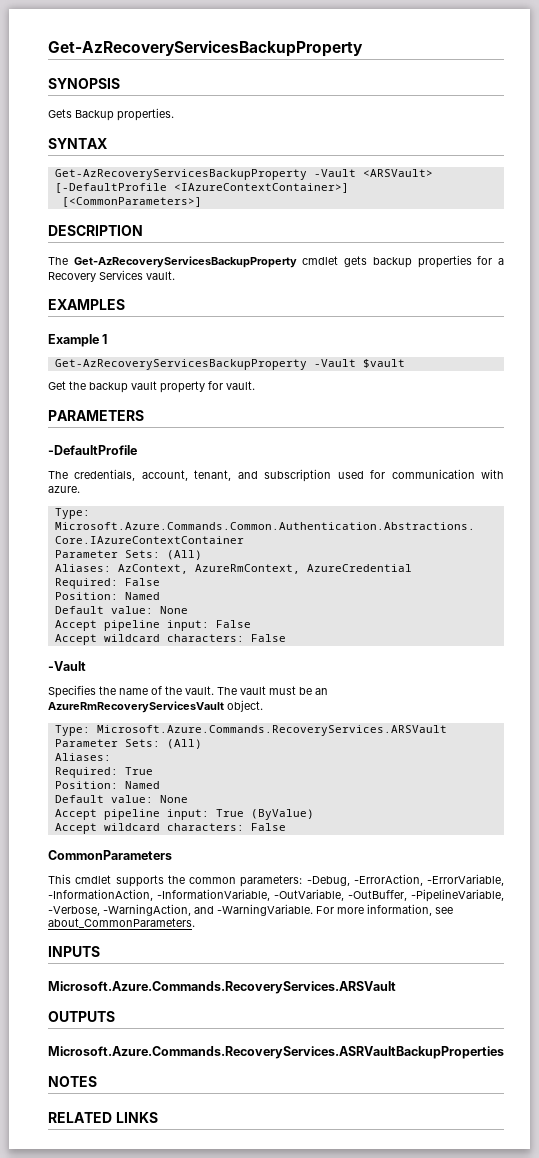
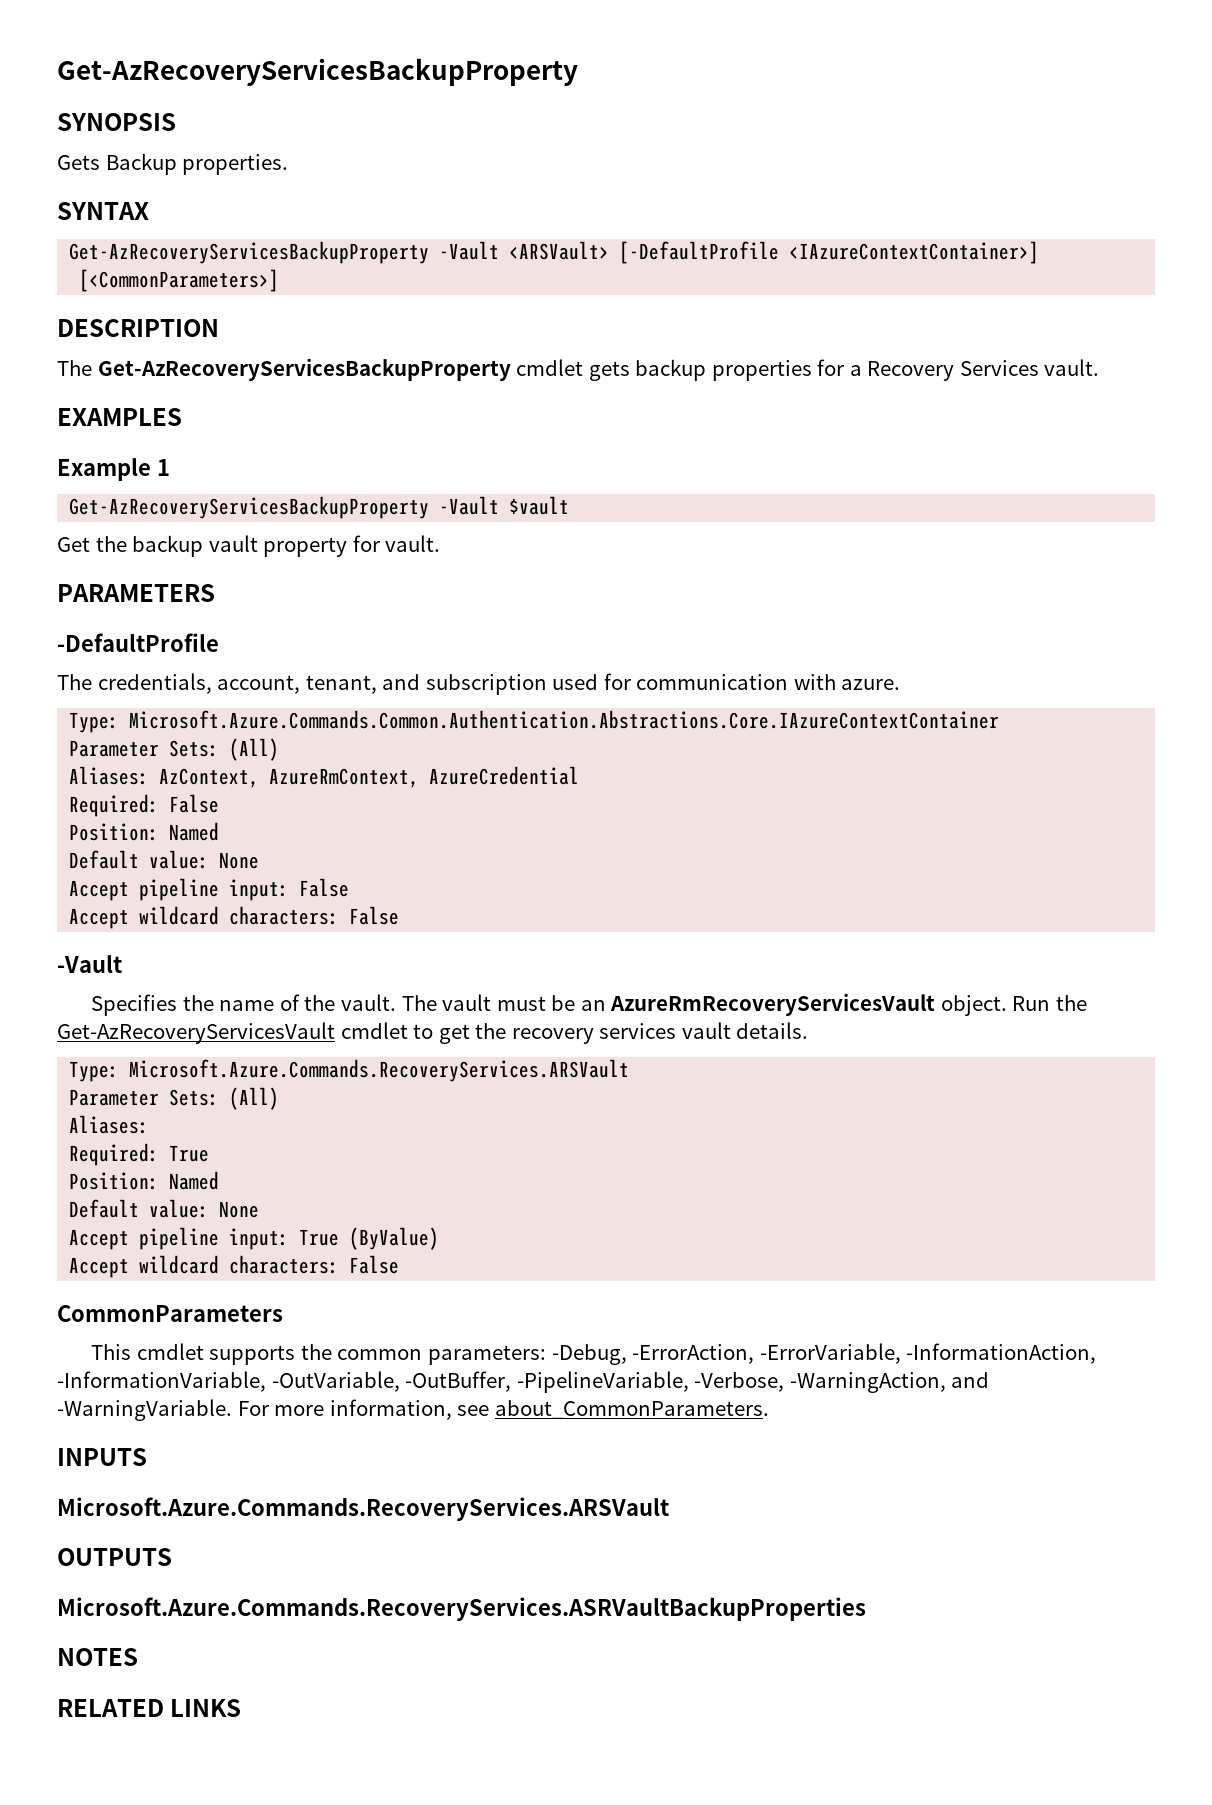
+ Run the Get-AzRecoveryServicesVault cmdlet to get the recovery services vault details.

